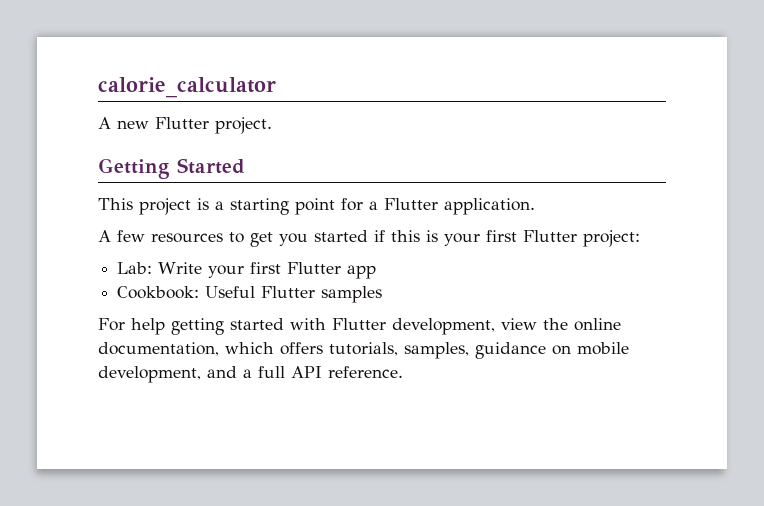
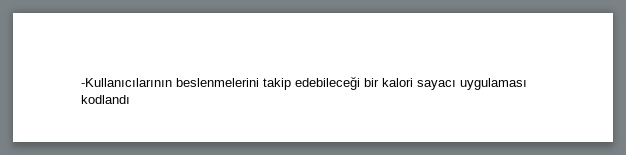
- calorie_calculator
- A new Flutter project.
- Getting Started
- This project is a starting point for a Flutter application.
- A few resources to get you started if this is your first Flutter project:
- Lab: Write your first Flutter app
- Cookbook: Useful Flutter samples
- For help getting started with Flutter development, view the online documentation, which offers tutorials, samples, guidance on mobile development, and a full API reference.
+ -Kullanıcılarının beslenmelerini takip edebileceği bir kalori sayacı uygulaması kodlandı

